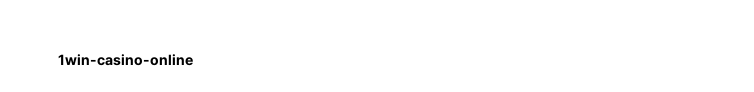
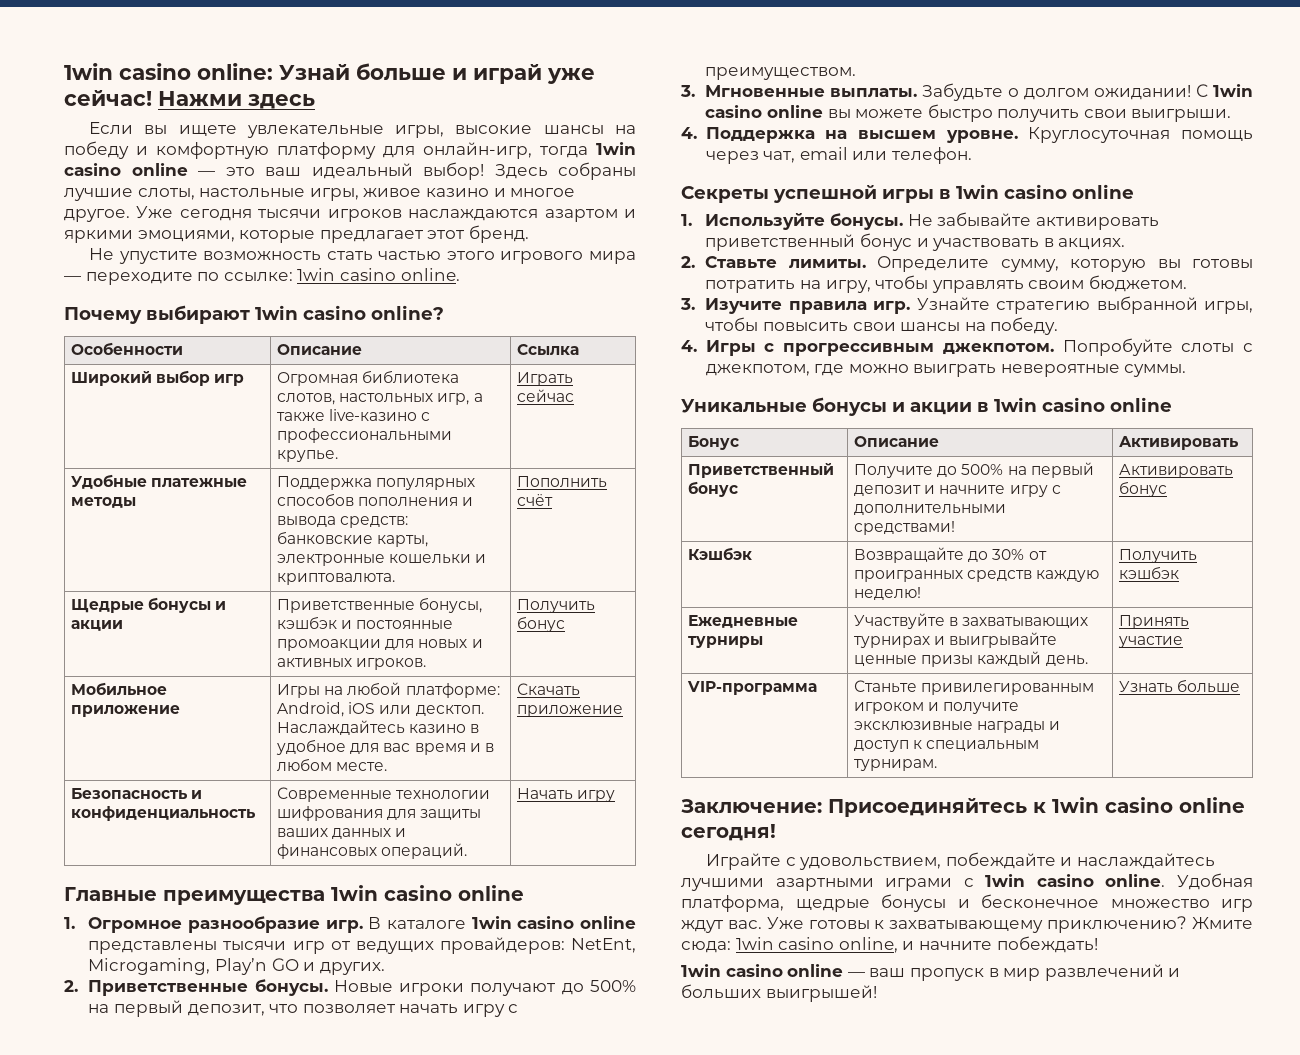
- 1win-casino-online
+ 1win casino online: Узнай больше и играй уже сейчас! Нажми здесь
+ Если вы ищете увлекательные игры, высокие шансы на победу и комфортную платформу для онлайн-игр, тогда 1win casino online — это ваш идеальный выбор! Здесь собраны лучшие слоты, настольные игры, живое казино и многое другое. Уже сегодня тысячи игроков наслаждаются азартом и яркими эмоциями, которые предлагает этот бренд.
+ Не упустите возможность стать частью этого игрового мира — переходите по ссылке: 1win casino online.
+ Почему выбирают 1win casino online?
+ Особенности | Описание | Ссылка
+ Широкий выбор игр | Огромная библиотека слотов, настольных игр, а также live-казино с профессиональными крупье. | Играть сейчас
+ Удобные платежные методы | Поддержка популярных способов пополнения и вывода средств: банковские карты, электронные кошельки и криптовалюта. | Пополнить счёт
+ Щедрые бонусы и акции | Приветственные бонусы, кэшбэк и постоянные промоакции для новых и активных игроков. | Получить бонус
+ Мобильное приложение | Игры на любой платформе: Android, iOS или десктоп. Наслаждайтесь казино в удобное для вас время и в любом месте. | Скачать приложение
+ Безопасность и конфиденциальность | Современные технологии шифрования для защиты ваших данных и финансовых операций. | Начать игру
+ Главные преимущества 1win casino online
+ 1. Огромное разнообразие игр. В каталоге 1win casino online представлены тысячи игр от ведущих провайдеров: NetEnt, Microgaming, Play’n GO и других.
+ 2. Приветственные бонусы. Новые игроки получают до 500% на первый депозит, что позволяет начать игру с преимуществом.
+ 3. Мгновенные выплаты. Забудьте о долгом ожидании! С 1win casino online вы можете быстро получить свои выигрыши.
+ 4. Поддержка на высшем уровне. Круглосуточная помощь через чат, email или телефон.
+ Секреты успешной игры в 1win casino online
+ 1. Используйте бонусы. Не забывайте активировать приветственный бонус и участвовать в акциях.
+ 2. Ставьте лимиты. Определите сумму, которую вы готовы потратить на игру, чтобы управлять своим бюджетом.
+ 3. Изучите правила игр. Узнайте стратегию выбранной игры, чтобы повысить свои шансы на победу.
+ 4. Игры с прогрессивным джекпотом. Попробуйте слоты с джекпотом, где можно выиграть невероятные суммы.
+ Уникальные бонусы и акции в 1win casino online
+ Бонус | Описание | Активировать
+ Приветственный бонус | Получите до 500% на первый депозит и начните игру с дополнительными средствами! | Активировать бонус
+ Кэшбэк | Возвращайте до 30% от проигранных средств каждую неделю! | Получить кэшбэк
+ Ежедневные турниры | Участвуйте в захватывающих турнирах и выигрывайте ценные призы каждый день. | Принять участие
+ VIP-программа | Станьте привилегированным игроком и получите эксклюзивные награды и доступ к специальным турнирам. | Узнать больше
+ Заключение: Присоединяйтесь к 1win casino online сегодня!
+ Играйте с удовольствием, побеждайте и наслаждайтесь лучшими азартными играми с 1win casino online. Удобная платформа, щедрые бонусы и бесконечное множество игр ждут вас. Уже готовы к захватывающему приключению? Жмите сюда: 1win casino online, и начните побеждать!
+ 1win casino online — ваш пропуск в мир развлечений и больших выигрышей!

